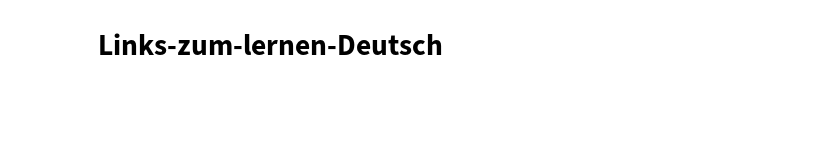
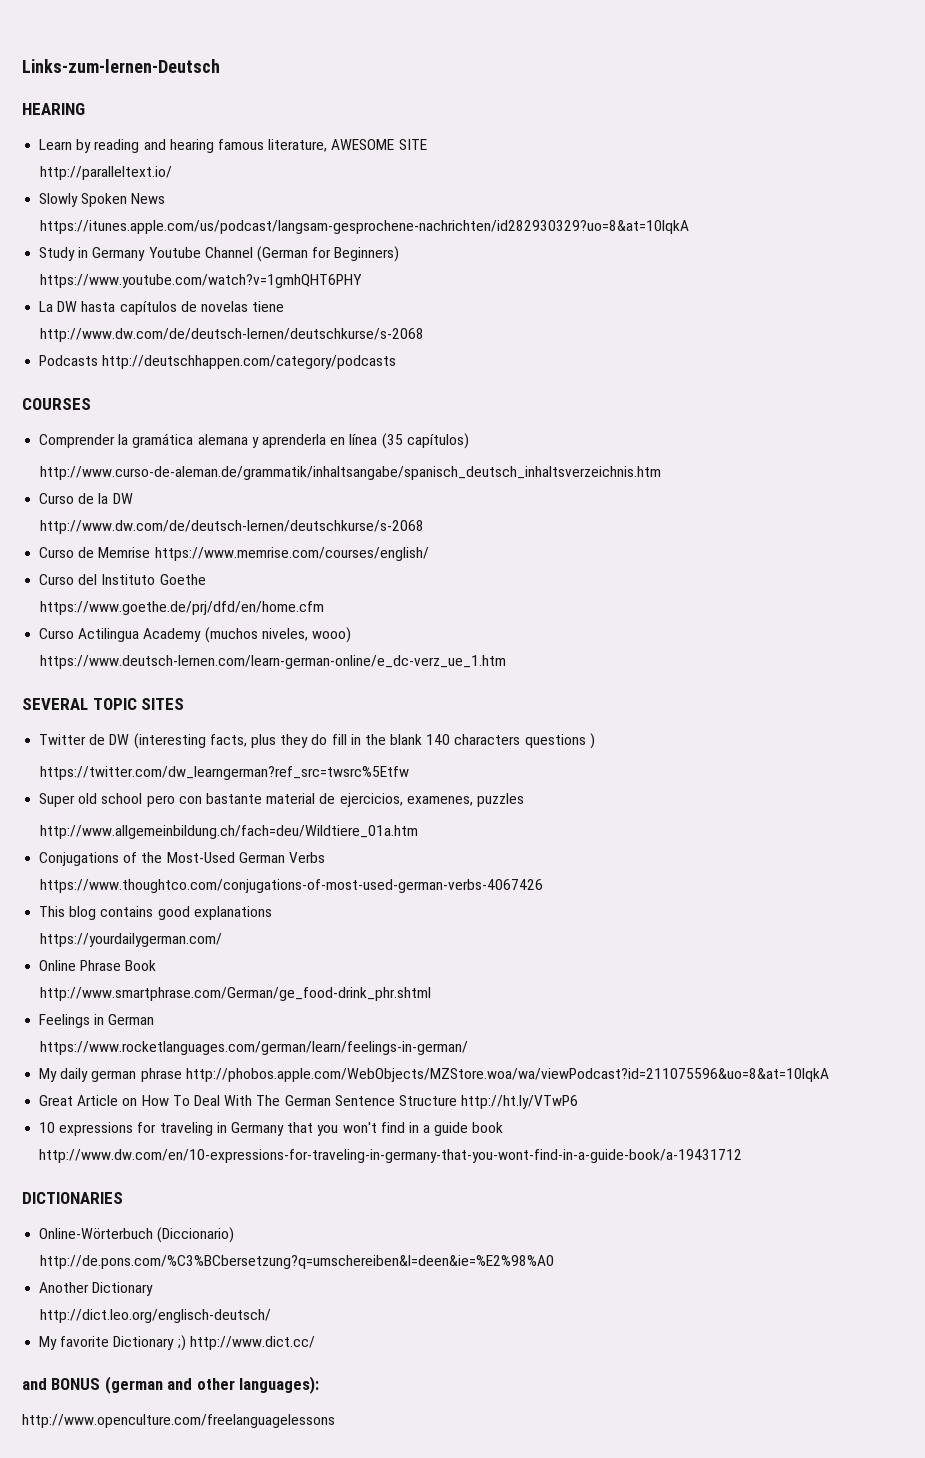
+ HEARING
+ Learn by reading and hearing famous literature, AWESOME SITE
+ http://paralleltext.io/
+ Slowly Spoken News
+ https://itunes.apple.com/us/podcast/langsam-gesprochene-nachrichten/id282930329?uo=8&at=10lqkA
+ Study in Germany Youtube Channel (German for Beginners)
+ https://www.youtube.com/watch?v=1gmhQHT6PHY
+ La DW hasta capítulos de novelas tiene
+ http://www.dw.com/de/deutsch-lernen/deutschkurse/s-2068
+ Podcasts http://deutschhappen.com/category/podcasts
+ COURSES
+ Comprender la gramática alemana y aprenderla en línea (35 capítulos)
+ http://www.curso-de-aleman.de/grammatik/inhaltsangabe/spanisch_deutsch_inhaltsverzeichnis.htm
+ Curso de la DW
+ http://www.dw.com/de/deutsch-lernen/deutschkurse/s-2068
+ Curso de Memrise https://www.memrise.com/courses/english/
+ Curso del Instituto Goethe
+ https://www.goethe.de/prj/dfd/en/home.cfm
+ Curso Actilingua Academy (muchos niveles, wooo)
+ https://www.deutsch-lernen.com/learn-german-online/e_dc-verz_ue_1.htm
+ SEVERAL TOPIC SITES
+ Twitter de DW (interesting facts, plus they do fill in the blank 140 characters questions )
+ https://twitter.com/dw_learngerman?ref_src=twsrc%5Etfw
+ Super old school pero con bastante material de ejercicios, examenes, puzzles
+ http://www.allgemeinbildung.ch/fach=deu/Wildtiere_01a.htm
+ Conjugations of the Most-Used German Verbs
+ https://www.thoughtco.com/conjugations-of-most-used-german-verbs-4067426
+ This blog contains good explanations
+ https://yourdailygerman.com/
+ Online Phrase Book
+ http://www.smartphrase.com/German/ge_food-drink_phr.shtml
+ Feelings in German
+ https://www.rocketlanguages.com/german/learn/feelings-in-german/
+ My daily german phrase http://phobos.apple.com/WebObjects/MZStore.woa/wa/viewPodcast?id=211075596&uo=8&at=10lqkA
+ Great Article on How To Deal With The German Sentence Structure http://ht.ly/VTwP6
+ 10 expressions for traveling in Germany that you won't find in a guide book http://www.dw.com/en/10-expressions-for-traveling-in-germany-that-you-wont-find-in-a-guide-book/a-19431712
+ DICTIONARIES
+ Online-Wörterbuch (Diccionario)
+ http://de.pons.com/%C3%BCbersetzung?q=umschereiben&l=deen&ie=%E2%98%A0
+ Another Dictionary
+ http://dict.leo.org/englisch-deutsch/
+ My favorite Dictionary ;) http://www.dict.cc/
+ and BONUS (german and other languages):
+ http://www.openculture.com/freelanguagelessons

